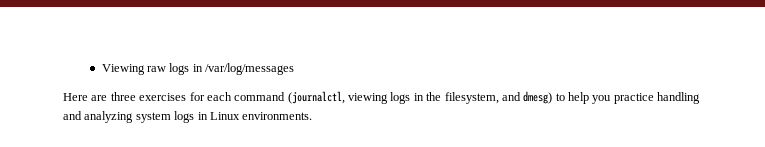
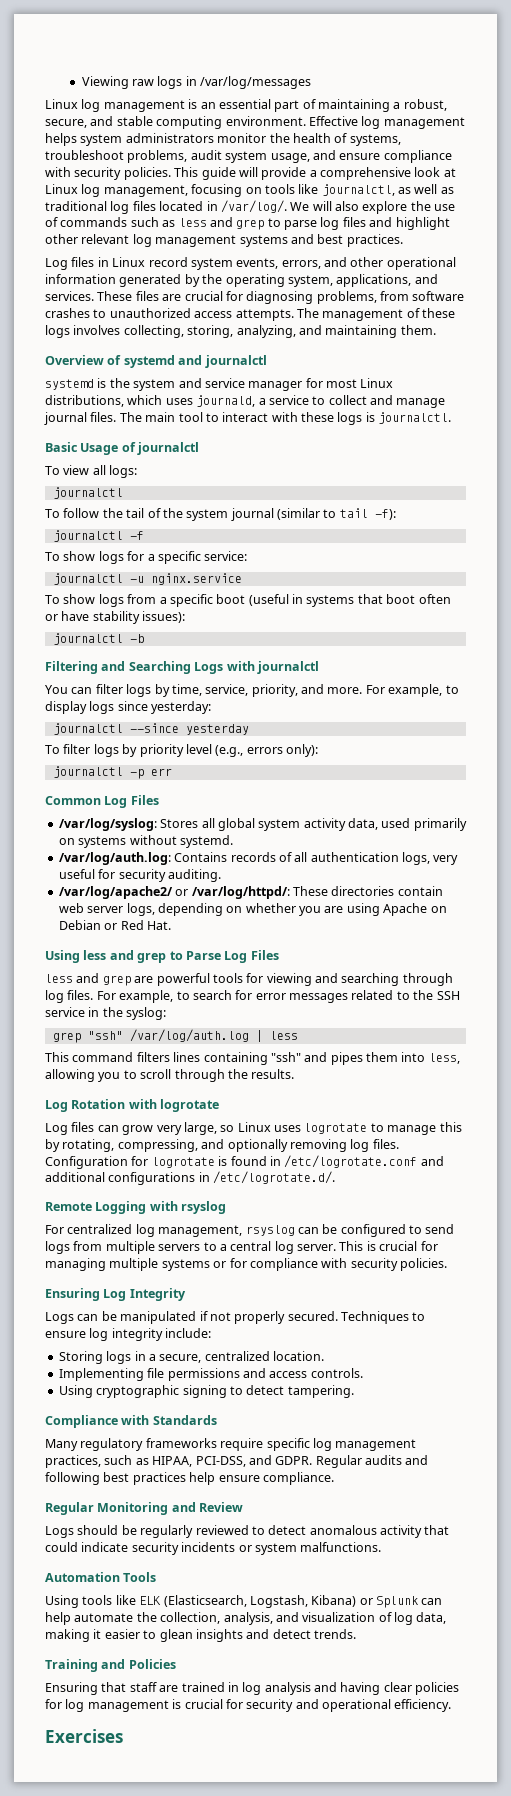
- Here are three exercises for each command (journalctl, viewing logs in the filesystem, and dmesg) to help you practice handling and analyzing system logs in Linux environments.
+ Linux log management is an essential part of maintaining a robust, secure, and stable computing environment. Effective log management helps system administrators monitor the health of systems, troubleshoot problems, audit system usage, and ensure compliance with security policies. This guide will provide a comprehensive look at Linux log management, focusing on tools like journalctl, as well as traditional log files located in /var/log/. We will also explore the use of commands such as less and grep to parse log files and highlight other relevant log management systems and best practices.
+ Log files in Linux record system events, errors, and other operational information generated by the operating system, applications, and services. These files are crucial for diagnosing problems, from software crashes to unauthorized access attempts. The management of these logs involves collecting, storing, analyzing, and maintaining them.
+ Overview of systemd and journalctl
+ systemd is the system and service manager for most Linux distributions, which uses journald, a service to collect and manage journal files. The main tool to interact with these logs is journalctl.
+ Basic Usage of journalctl
+ To view all logs:
+ journalctl
+ To follow the tail of the system journal (similar to tail -f):
+ journalctl -f
+ To show logs for a specific service:
+ journalctl -u nginx.service
+ To show logs from a specific boot (useful in systems that boot often or have stability issues):
+ journalctl -b
+ Filtering and Searching Logs with journalctl
+ You can filter logs by time, service, priority, and more. For example, to display logs since yesterday:
+ journalctl --since yesterday
+ To filter logs by priority level (e.g., errors only):
+ journalctl -p err
+ Common Log Files
+ /var/log/syslog: Stores all global system activity data, used primarily on systems without systemd.
+ /var/log/auth.log: Contains records of all authentication logs, very useful for security auditing.
+ /var/log/apache2/ or /var/log/httpd/: These directories contain web server logs, depending on whether you are using Apache on Debian or Red Hat.
+ Using less and grep to Parse Log Files
+ less and grep are powerful tools for viewing and searching through log files. For example, to search for error messages related to the SSH service in the syslog:
+ grep "ssh" /var/log/auth.log | less
+ This command filters lines containing "ssh" and pipes them into less, allowing you to scroll through the results.
+ Log Rotation with logrotate
+ Log files can grow very large, so Linux uses logrotate to manage this by rotating, compressing, and optionally removing log files. Configuration for logrotate is found in /etc/logrotate.conf and additional configurations in /etc/logrotate.d/.
+ Remote Logging with rsyslog
+ For centralized log management, rsyslog can be configured to send logs from multiple servers to a central log server. This is crucial for managing multiple systems or for compliance with security policies.
+ Ensuring Log Integrity
+ Logs can be manipulated if not properly secured. Techniques to ensure log integrity include:
+ Storing logs in a secure, centralized location.
+ Implementing file permissions and access controls.
+ Using cryptographic signing to detect tampering.
+ Compliance with Standards
+ Many regulatory frameworks require specific log management practices, such as HIPAA, PCI-DSS, and GDPR. Regular audits and following best practices help ensure compliance.
+ Regular Monitoring and Review
+ Logs should be regularly reviewed to detect anomalous activity that could indicate security incidents or system malfunctions.
+ Automation Tools
+ Using tools like ELK (Elasticsearch, Logstash, Kibana) or Splunk can help automate the collection, analysis, and visualization of log data, making it easier to glean insights and detect trends.
+ Training and Policies
+ Ensuring that staff are trained in log analysis and having clear policies for log management is crucial for security and operational efficiency.
+ Exercises

